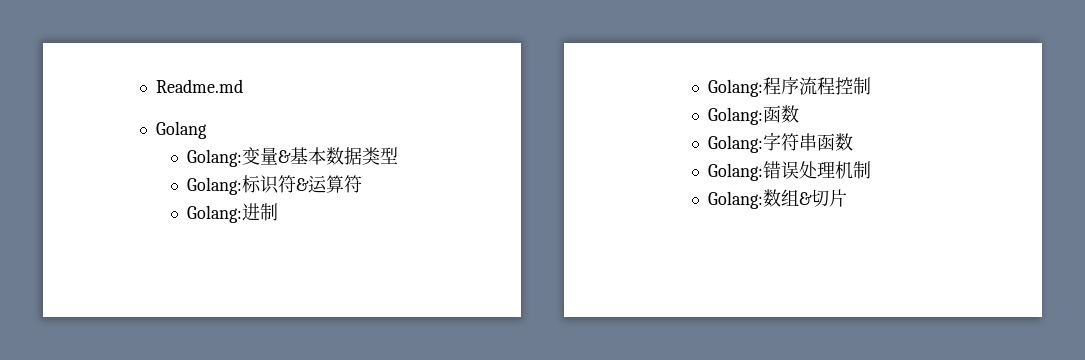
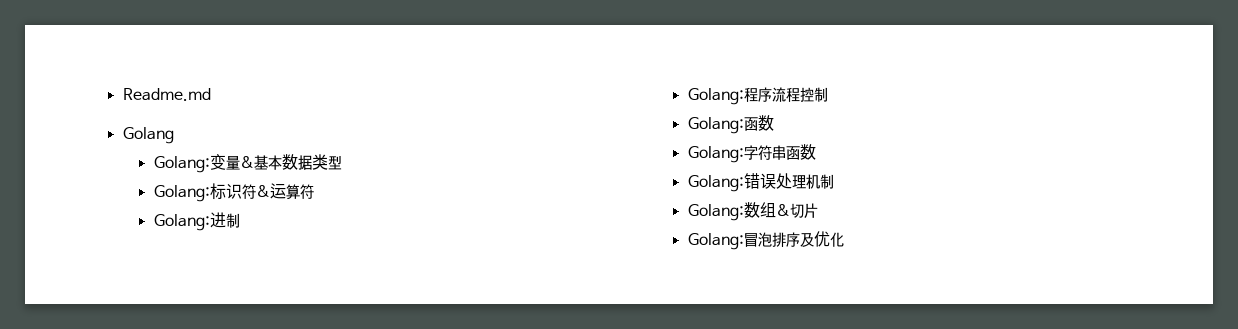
+ Golang:冒泡排序及优化

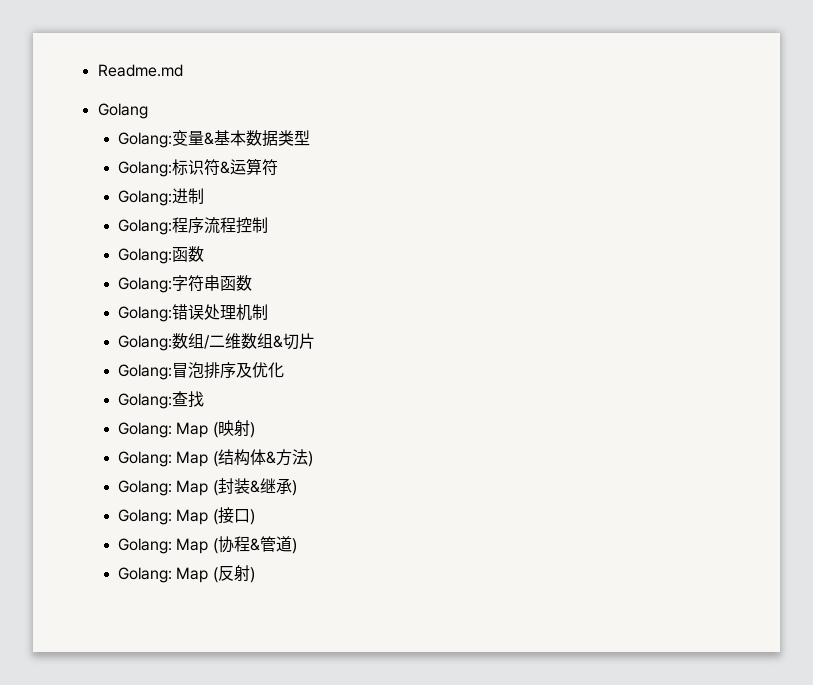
- Golang:数组&切片
+ Golang:数组/二维数组&切片
+ Golang:查找
+ Golang: Map (映射)
+ Golang: Map (结构体&方法)
+ Golang: Map (封装&继承)
+ Golang: Map (接口)
+ Golang: Map (协程&管道)
+ Golang: Map (反射)

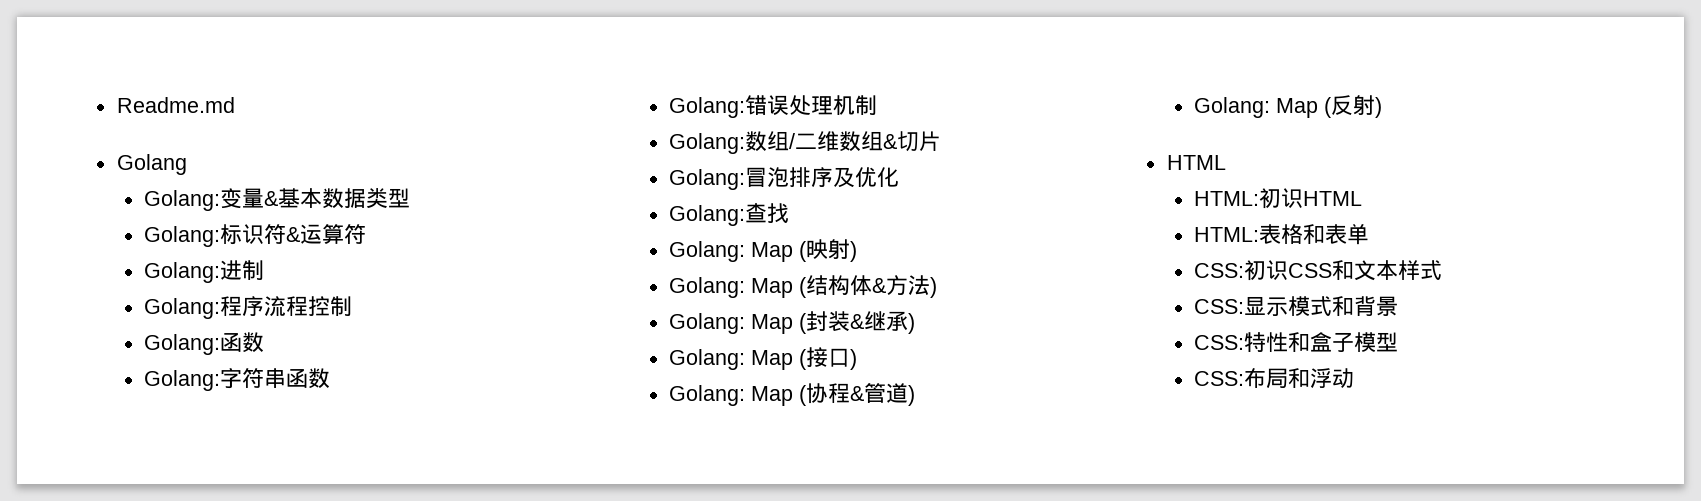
  Golang: Map (反射)
+ HTML
+ HTML:初识HTML
+ HTML:表格和表单
+ CSS:初识CSS和文本样式
+ CSS:显示模式和背景
+ CSS:特性和盒子模型
+ CSS:布局和浮动

